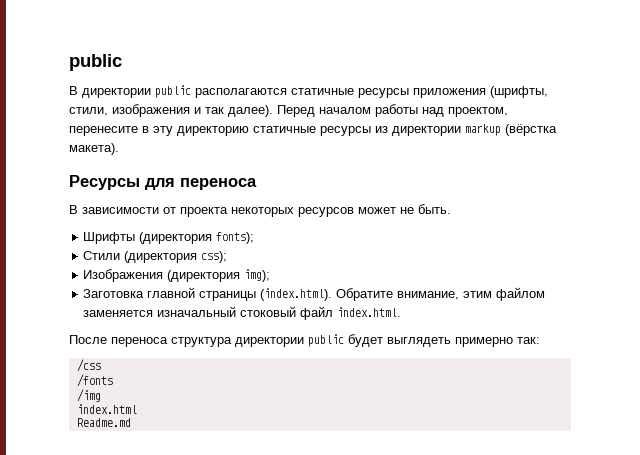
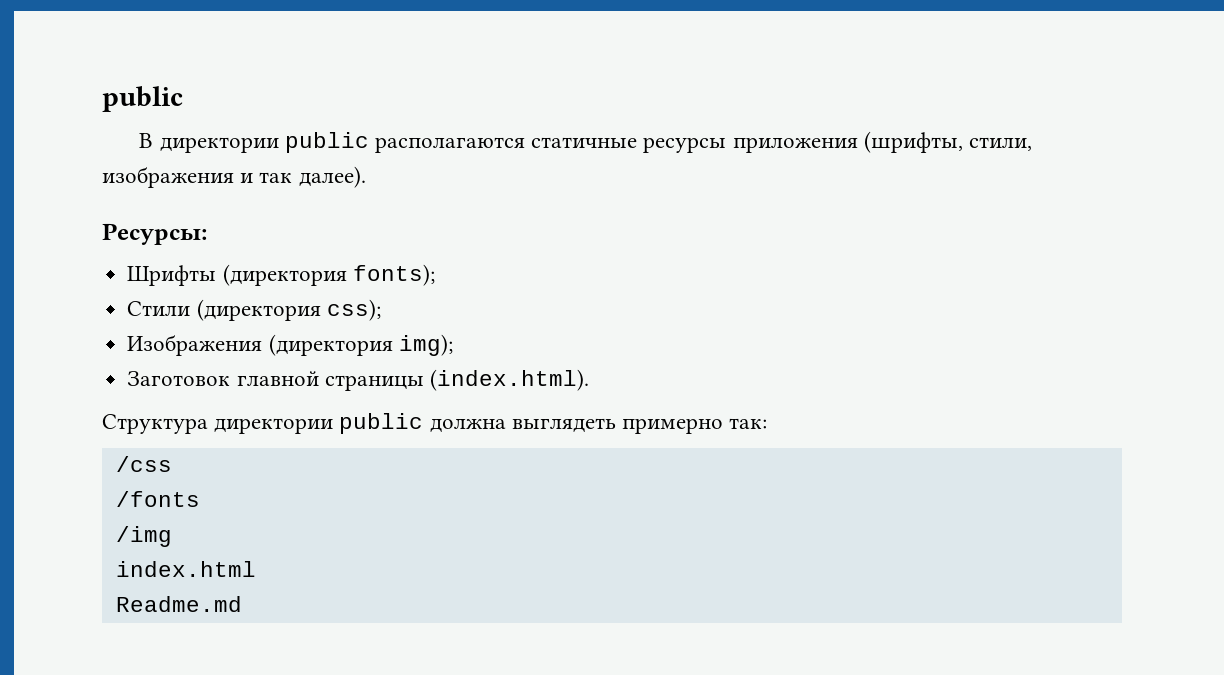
- В директории public располагаются статичные ресурсы приложения (шрифты, стили, изображения и так далее). Перед началом работы над проектом, перенесите в эту директорию статичные ресурсы из директории markup (вёрстка макета).
- Ресурсы для переноса
- В зависимости от проекта некоторых ресурсов может не быть.
+ В директории public располагаются статичные ресурсы приложения (шрифты, стили, изображения и так далее).
+ Ресурсы:
- Заготовка главной страницы (index.html). Обратите внимание, этим файлом заменяется изначальный стоковый файл index.html.
- После переноса структура директории public будет выглядеть примерно так:
+ Заготовок главной страницы (index.html).
+ Структура директории public должна выглядеть примерно так:

